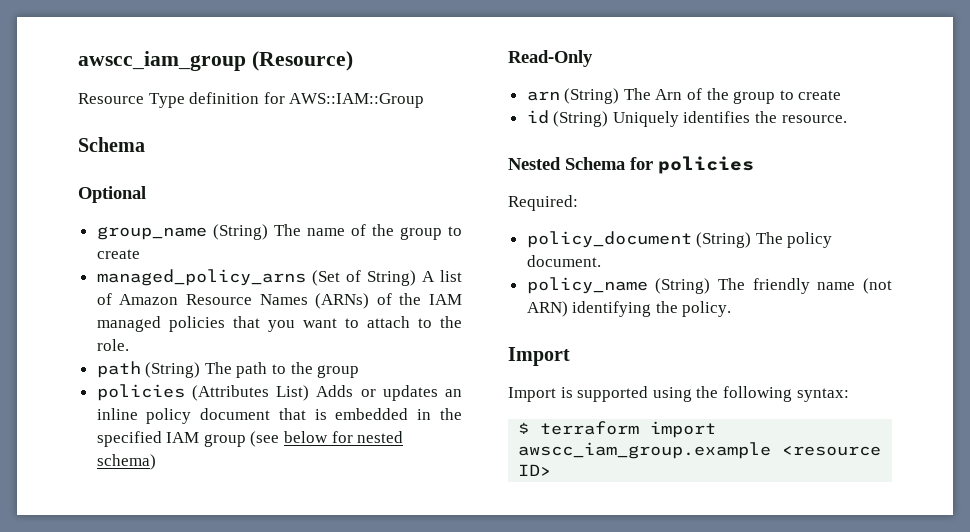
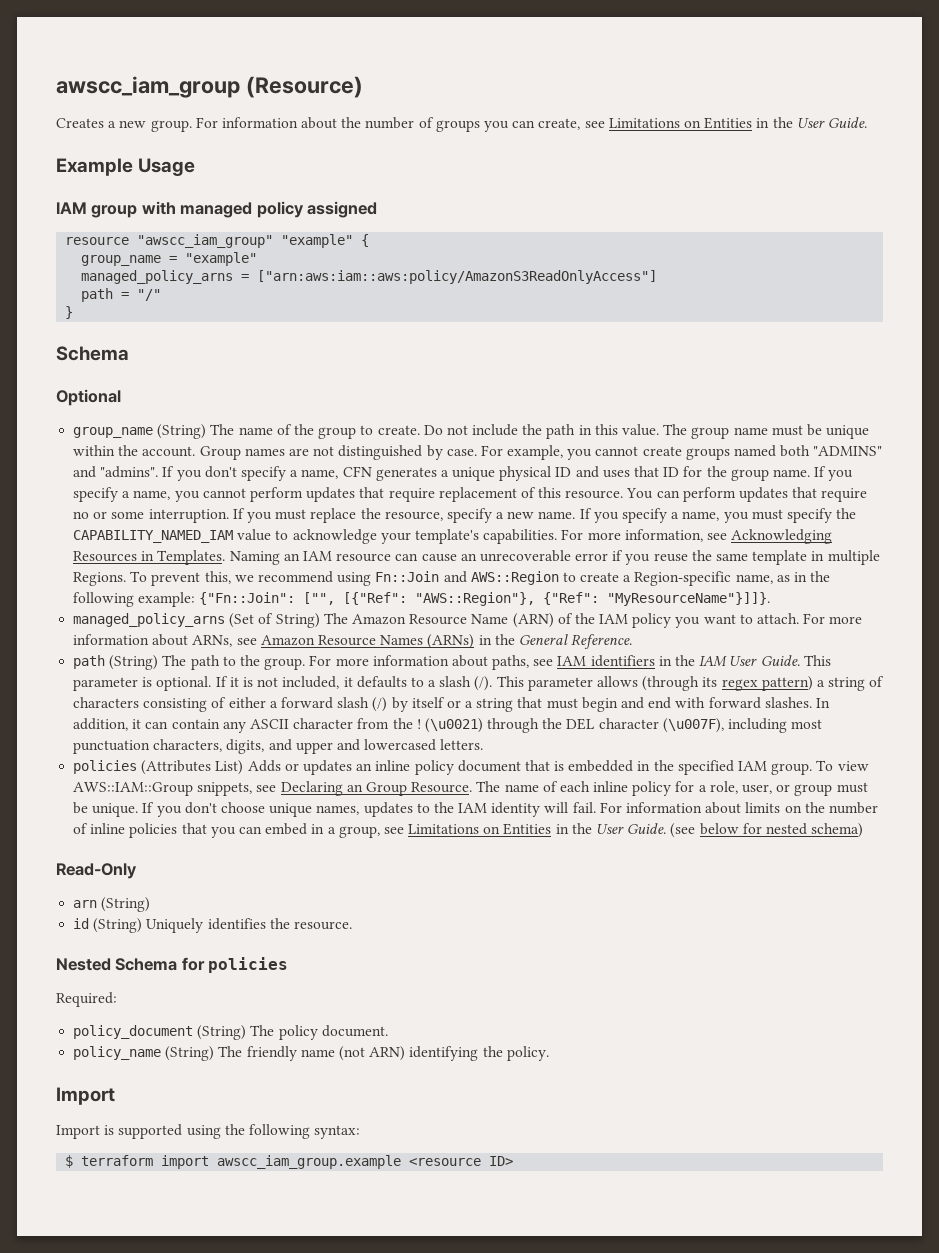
- Resource Type definition for AWS::IAM::Group
+ Creates a new group. For information about the number of groups you can create, see Limitations on Entities in the User Guide.
+ Example Usage
+ IAM group with managed policy assigned
+ resource "awscc_iam_group" "example" {
+ group_name = "example"
+ managed_policy_arns = ["arn:aws:iam::aws:policy/AmazonS3ReadOnlyAccess"]
+ path = "/"
+ }
- group_name (String) The name of the group to create
- managed_policy_arns (Set of String) A list of Amazon Resource Names (ARNs) of the IAM managed policies that you want to attach to the role.
+ group_name (String) The name of the group to create. Do not include the path in this value. The group name must be unique within the account. Group names are not distinguished by case. For example, you cannot create groups named both "ADMINS" and "admins". If you don't specify a name, CFN generates a unique physical ID and uses that ID for the group name. If you specify a name, you cannot perform updates that require replacement of this resource. You can perform updates that require no or some interruption. If you must replace the resource, specify a new name. If you specify a name, you must specify the CAPABILITY_NAMED_IAM value to acknowledge your template's capabilities. For more information, see Acknowledging Resources in Templates. Naming an IAM resource can cause an unrecoverable error if you reuse the same template in multiple Regions. To prevent this, we recommend using Fn::Join and AWS::Region to create a Region-specific name, as in the following example: {"Fn::Join": ["", [{"Ref": "AWS::Region"}, {"Ref": "MyResourceName"}]]}.
+ managed_policy_arns (Set of String) The Amazon Resource Name (ARN) of the IAM policy you want to attach. For more information about ARNs, see Amazon Resource Names (ARNs) in the General Reference.
- path (String) The path to the group
+ path (String) The path to the group. For more information about paths, see IAM identifiers in the IAM User Guide. This parameter is optional. If it is not included, it defaults to a slash (/). This parameter allows (through its regex pattern) a string of characters consisting of either a forward slash (/) by itself or a string that must begin and end with forward slashes. In addition, it can contain any ASCII character from the ! (\u0021) through the DEL character (\u007F), including most punctuation characters, digits, and upper and lowercased letters.
- policies (Attributes List) Adds or updates an inline policy document that is embedded in the specified IAM group (see below for nested schema)
+ policies (Attributes List) Adds or updates an inline policy document that is embedded in the specified IAM group. To view AWS::IAM::Group snippets, see Declaring an Group Resource. The name of each inline policy for a role, user, or group must be unique. If you don't choose unique names, updates to the IAM identity will fail. For information about limits on the number of inline policies that you can embed in a group, see Limitations on Entities in the User Guide. (see below for nested schema)
- arn (String) The Arn of the group to create
+ arn (String)

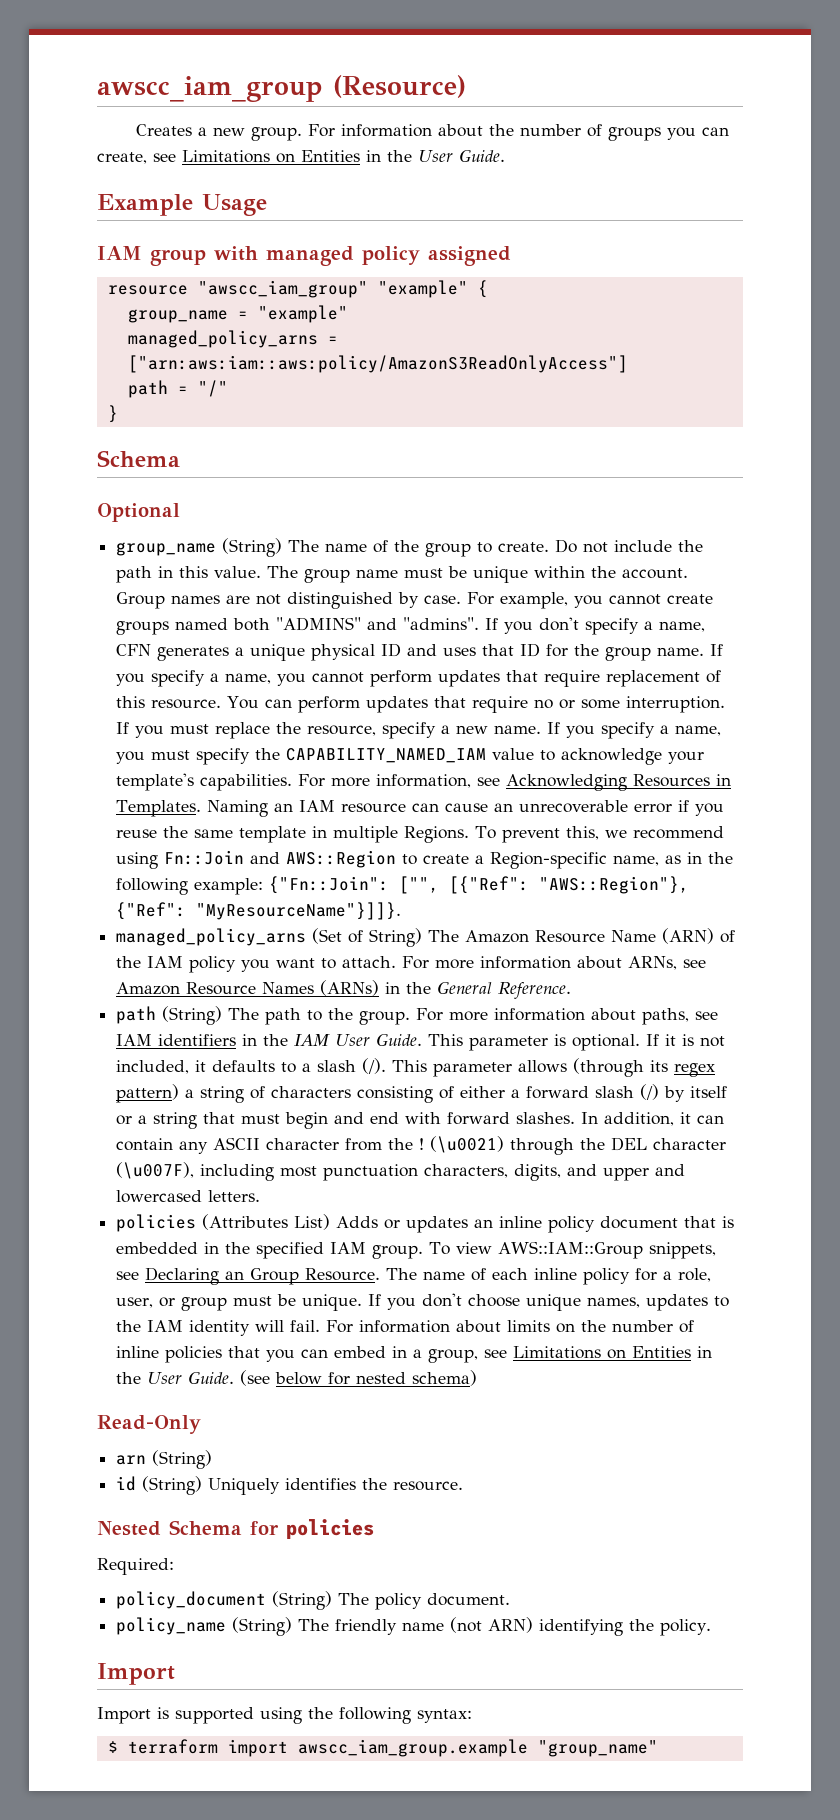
- $ terraform import awscc_iam_group.example <resource ID>
+ $ terraform import awscc_iam_group.example "group_name"

